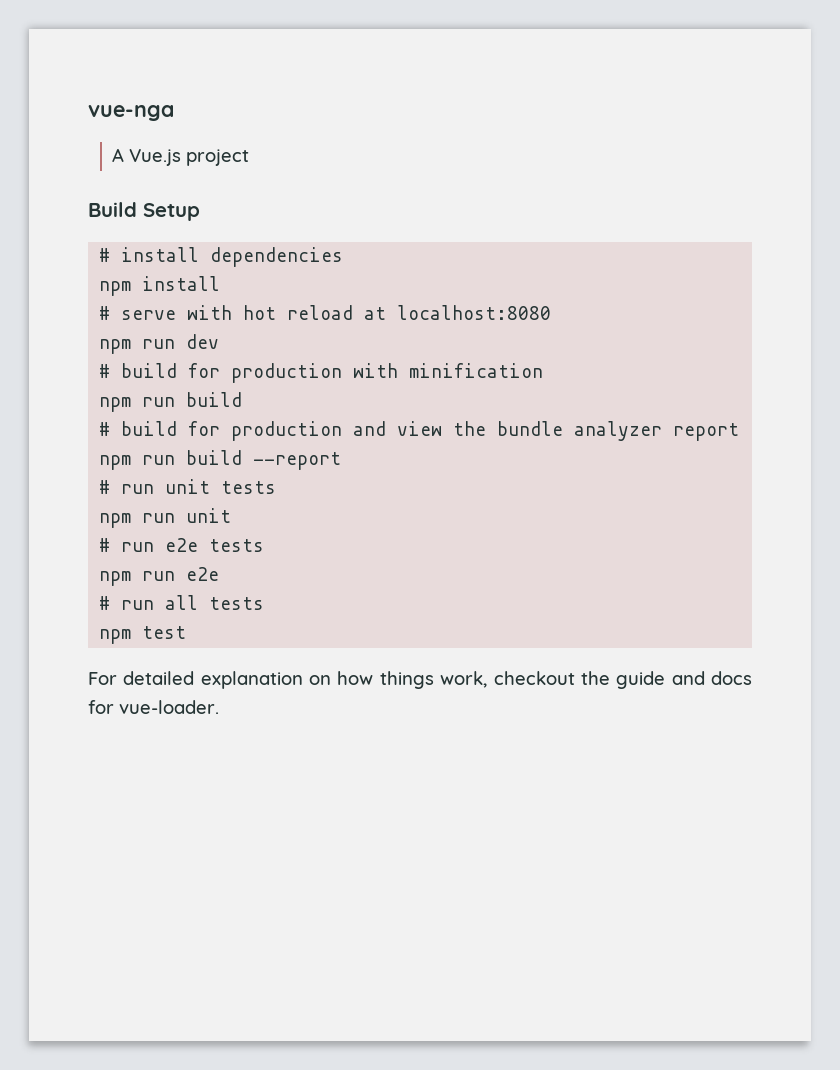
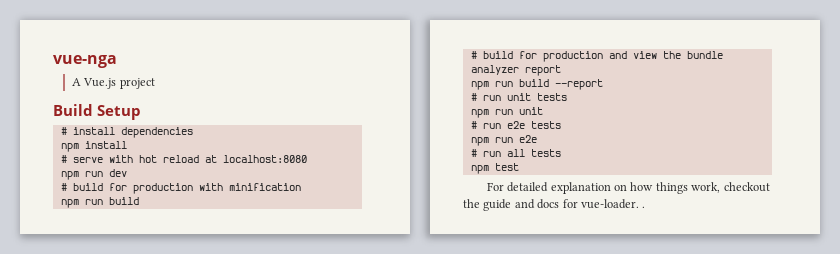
- For detailed explanation on how things work, checkout the guide and docs for vue-loader.
+ For detailed explanation on how things work, checkout the guide and docs for vue-loader. .

